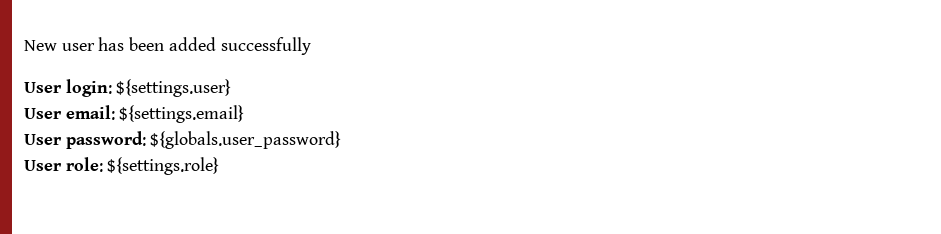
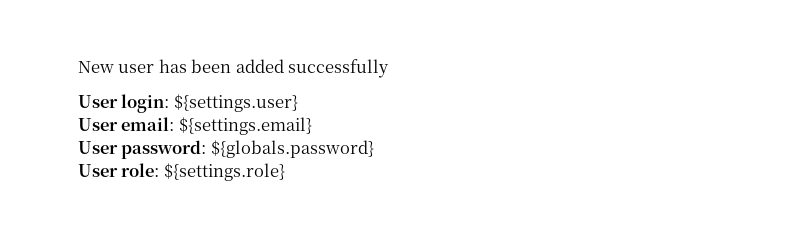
- User password: ${globals.user_password}
+ User password: ${globals.password}

